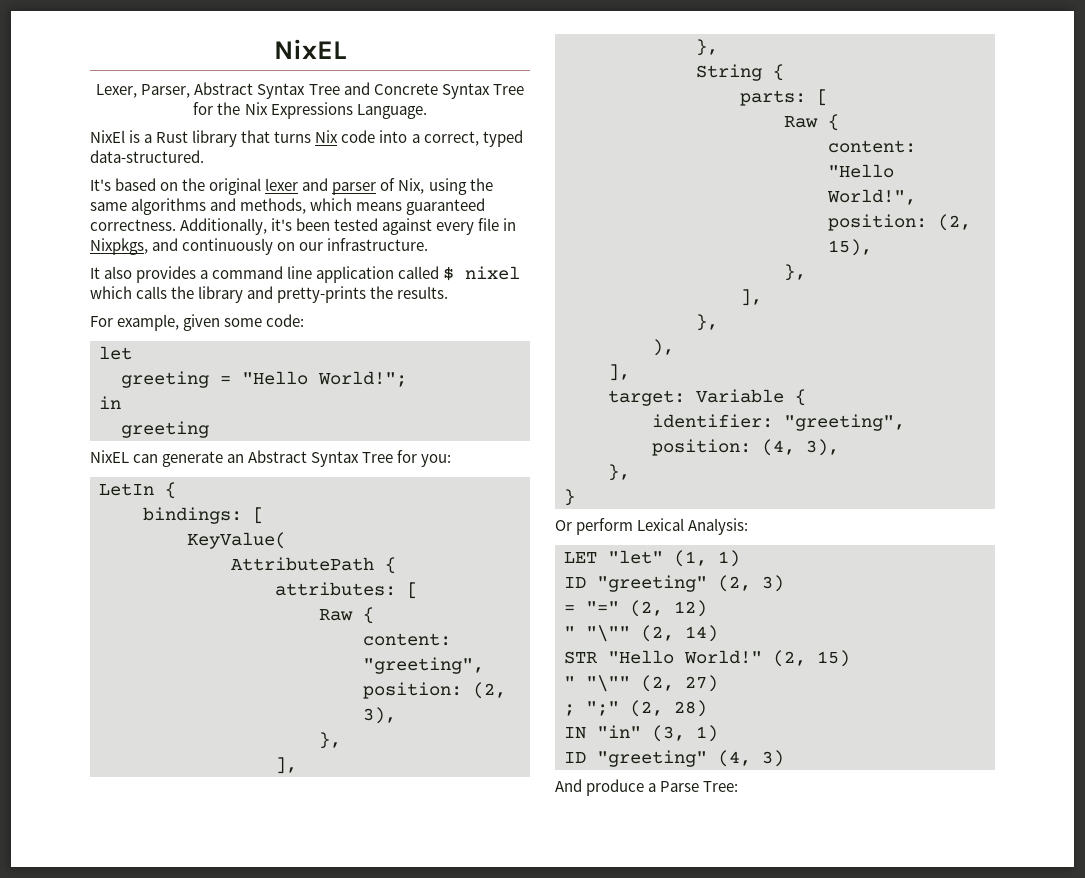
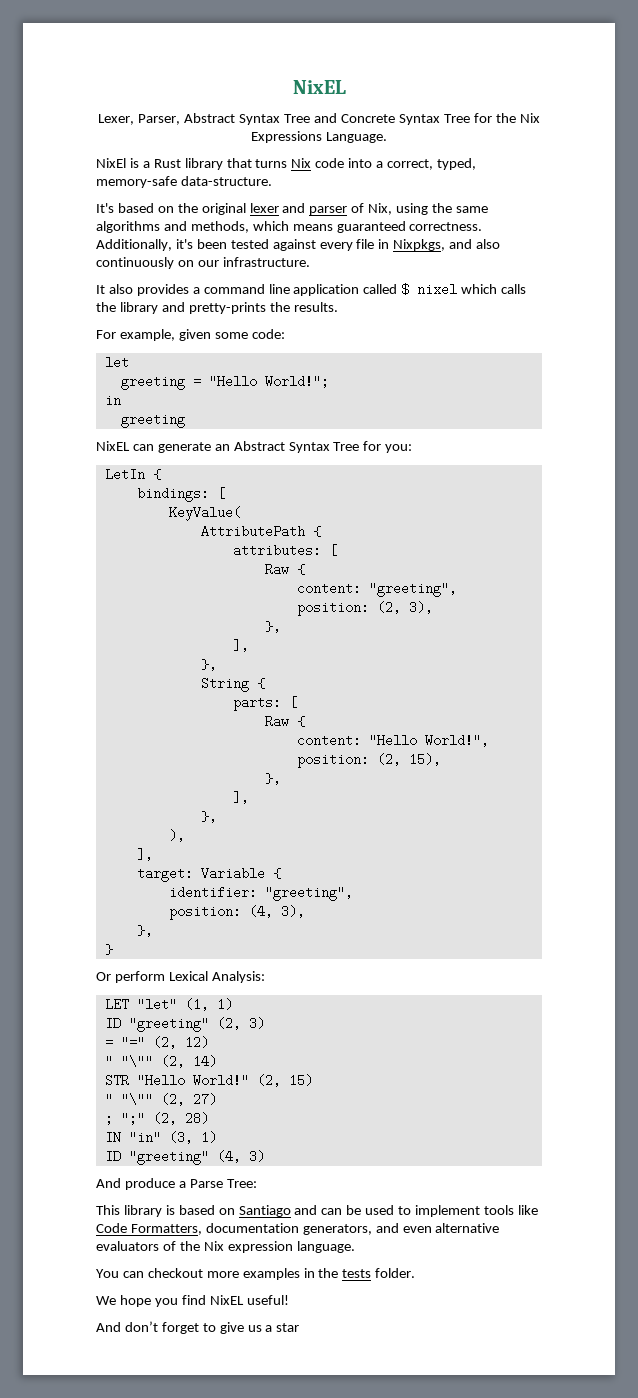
- NixEl is a Rust library that turns Nix code into a correct, typed data-structured.
+ NixEl is a Rust library that turns Nix code into a correct, typed, memory-safe data-structure.
- Additionally, it's been tested against every file in Nixpkgs, and continuously on our infrastructure.
+ Additionally, it's been tested against every file in Nixpkgs, and also continuously on our infrastructure.
+ This library is based on Santiago and can be used to implement tools like Code Formatters, documentation generators, and even alternative evaluators of the Nix expression language.
+ You can checkout more examples in the tests folder.
+ We hope you find NixEL useful!
+ And don’t forget to give us a star

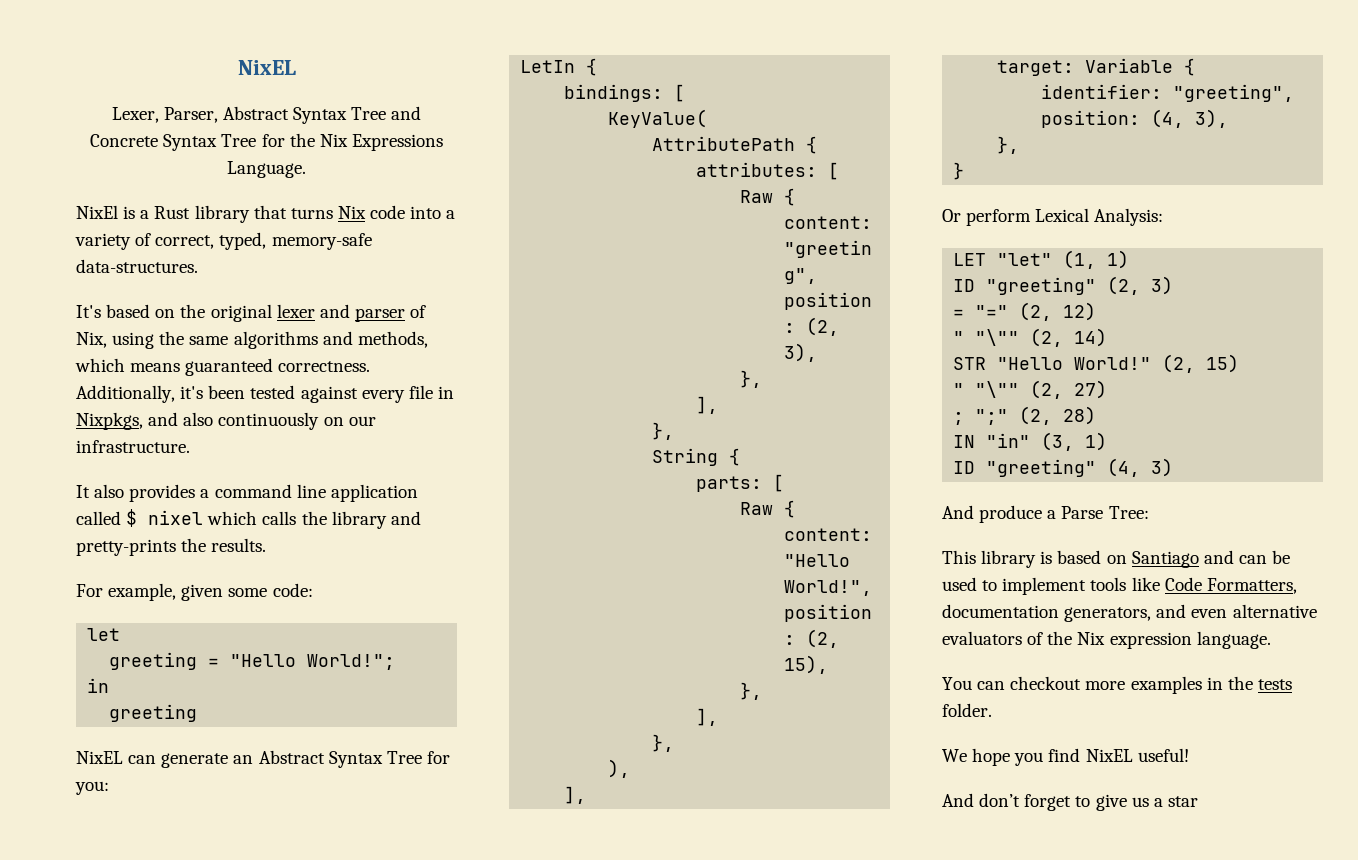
- NixEl is a Rust library that turns Nix code into a correct, typed, memory-safe data-structure.
+ NixEl is a Rust library that turns Nix code into a variety of correct, typed, memory-safe data-structures.

